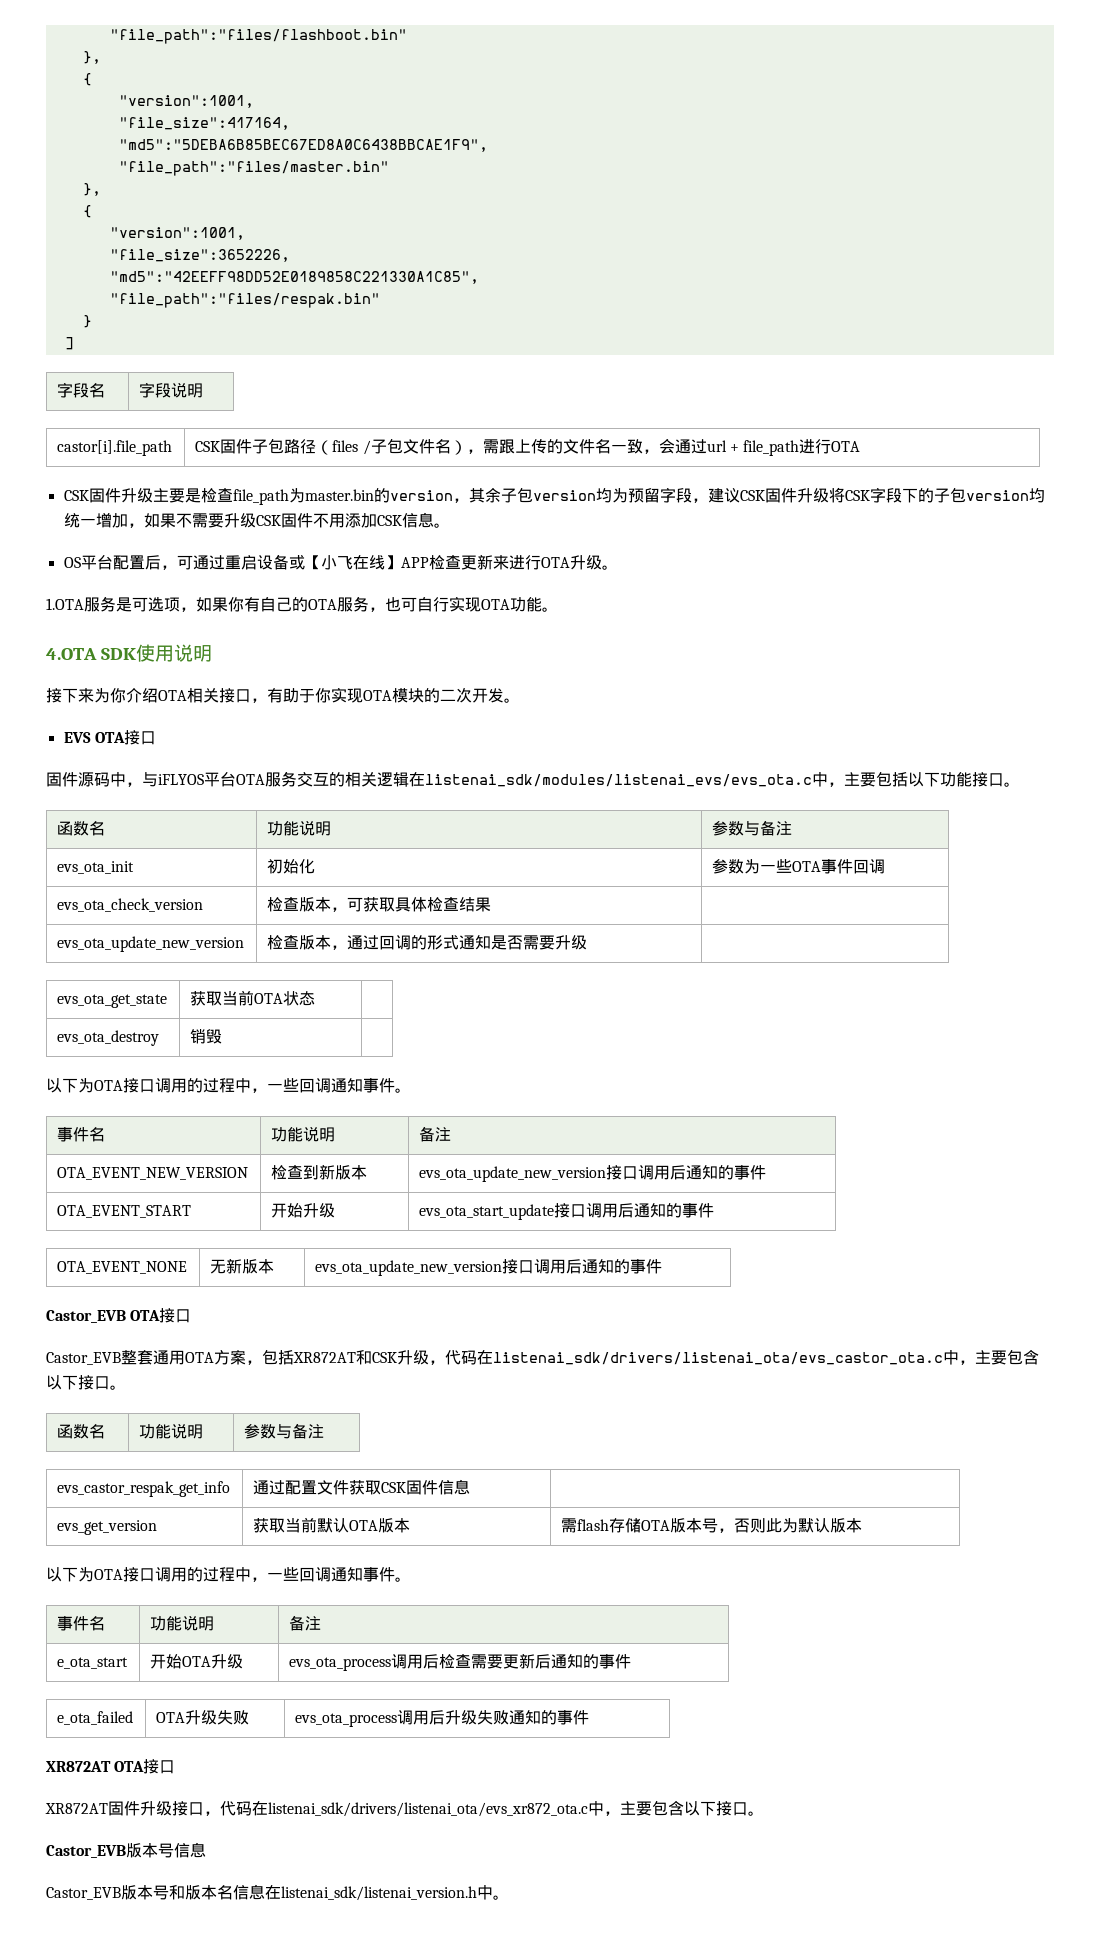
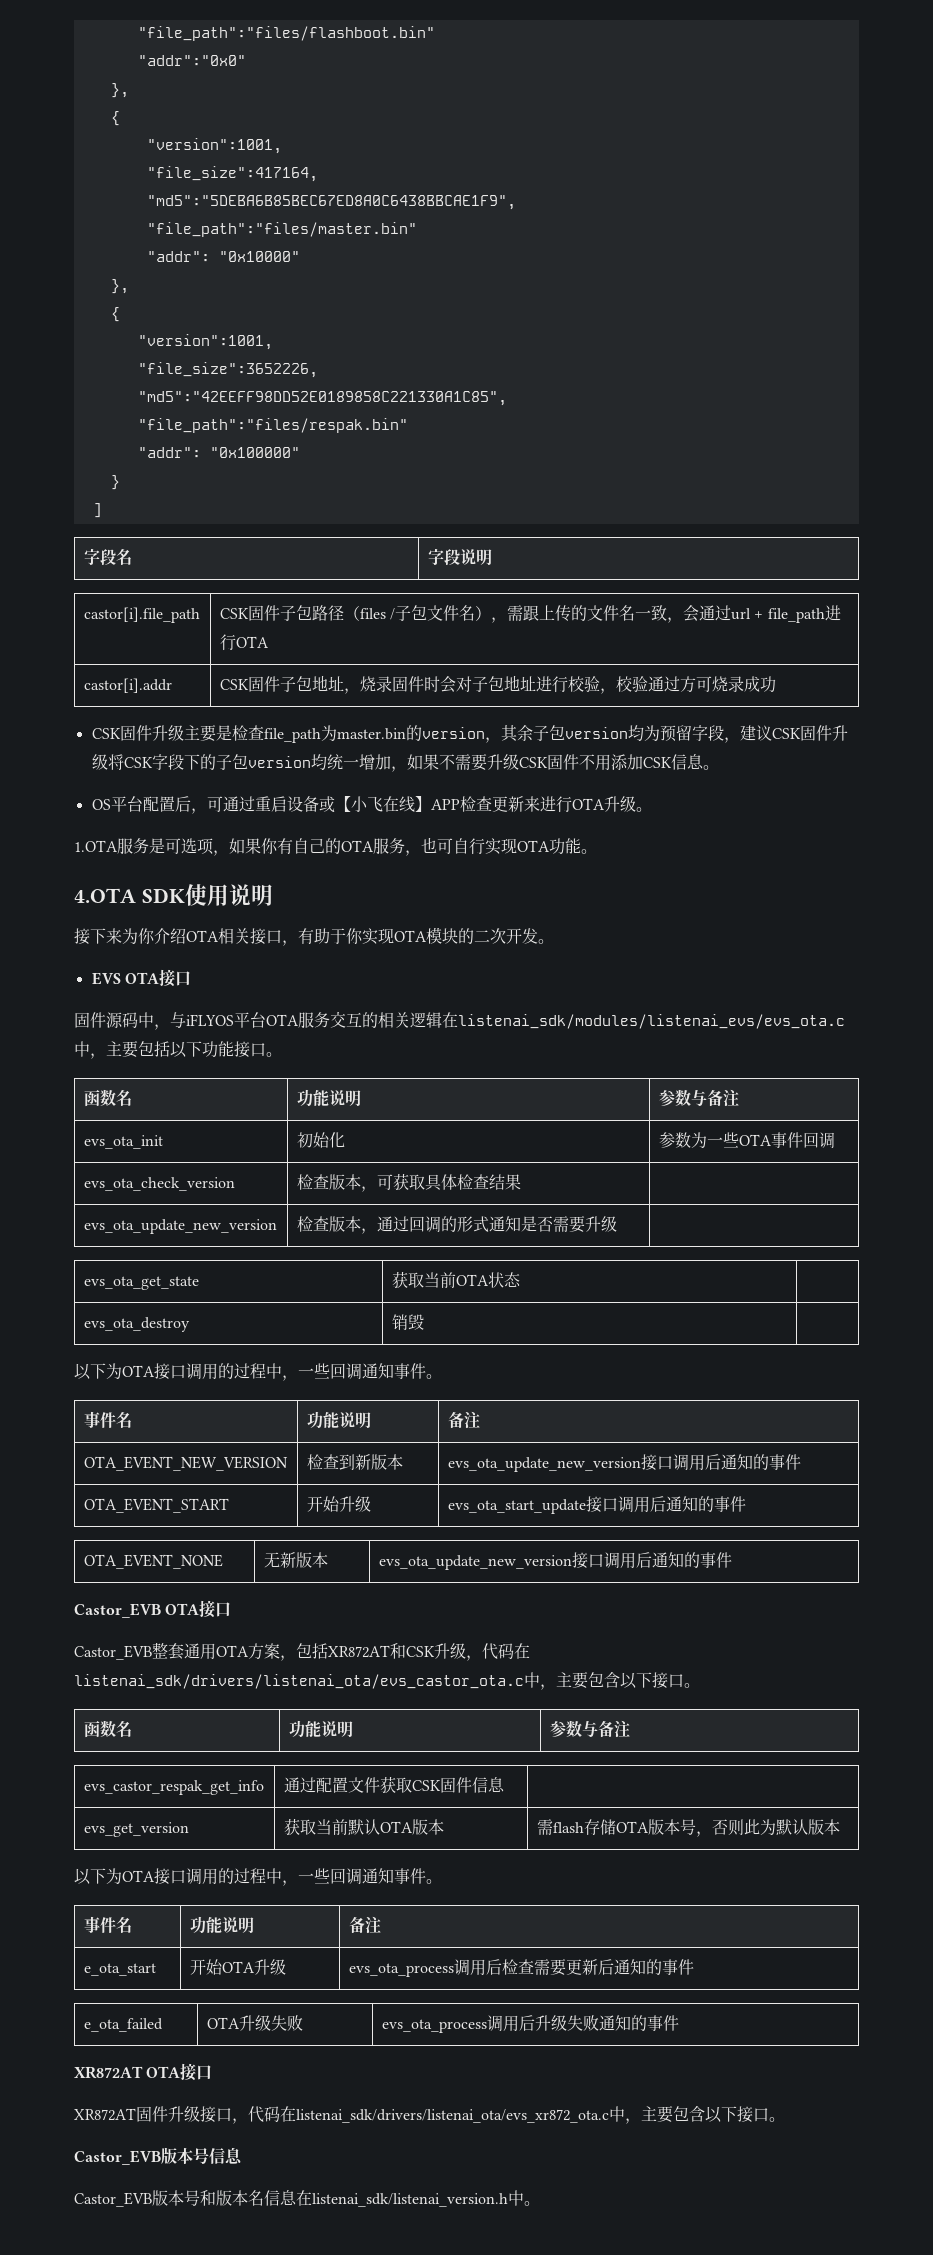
+ "addr":"0x0"
+ "addr": "0x10000"
+ "addr": "0x100000"
+ castor[i].addr | CSK固件子包地址，烧录固件时会对子包地址进行校验，校验通过方可烧录成功

